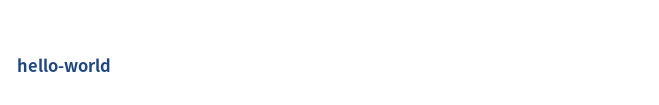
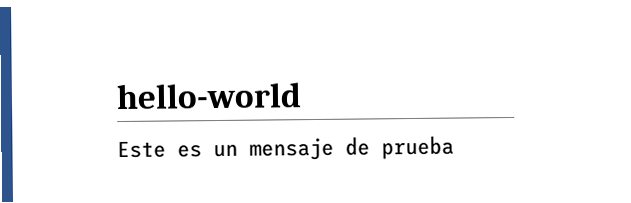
+ Este es un mensaje de prueba

